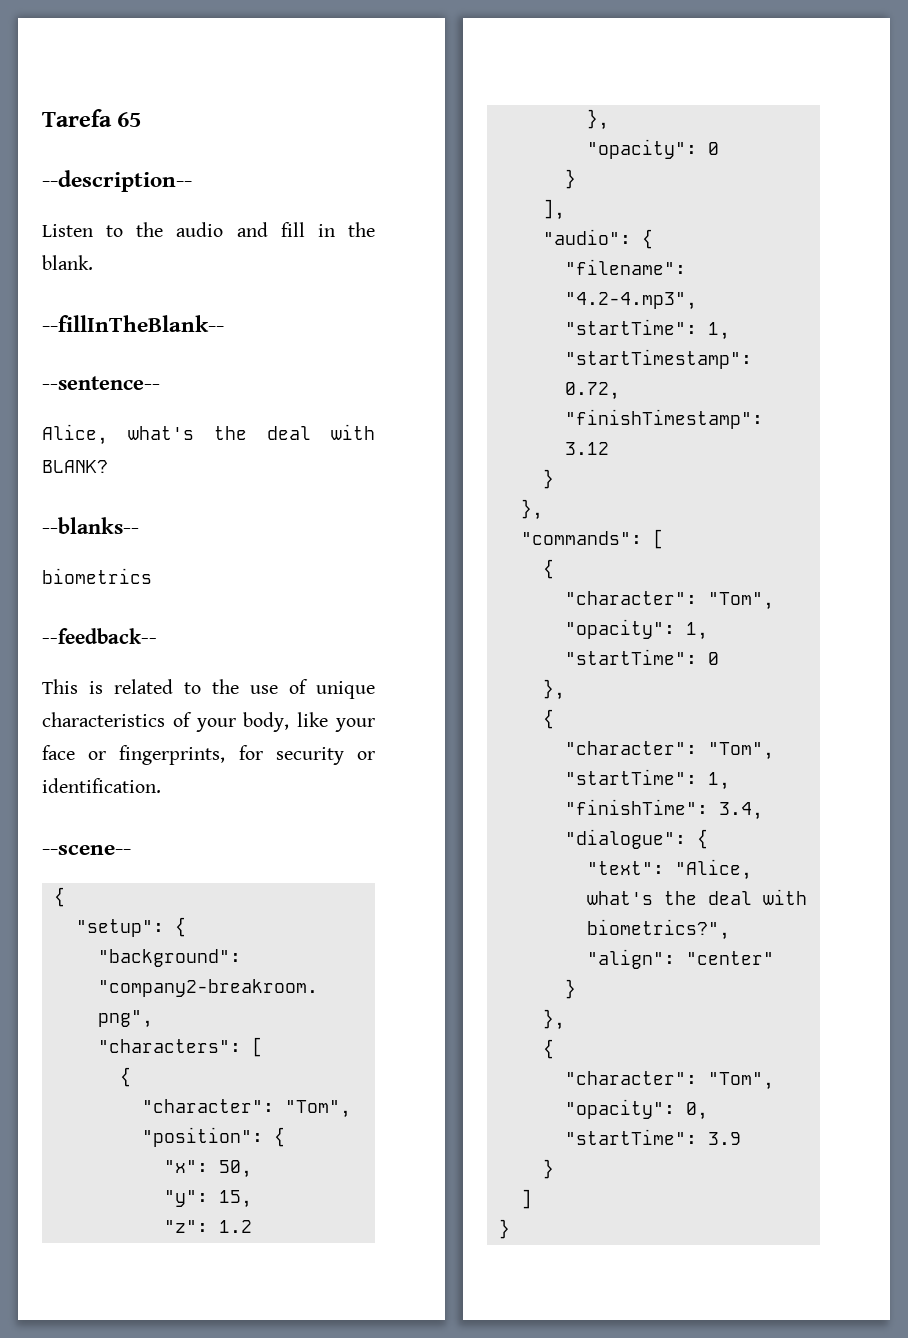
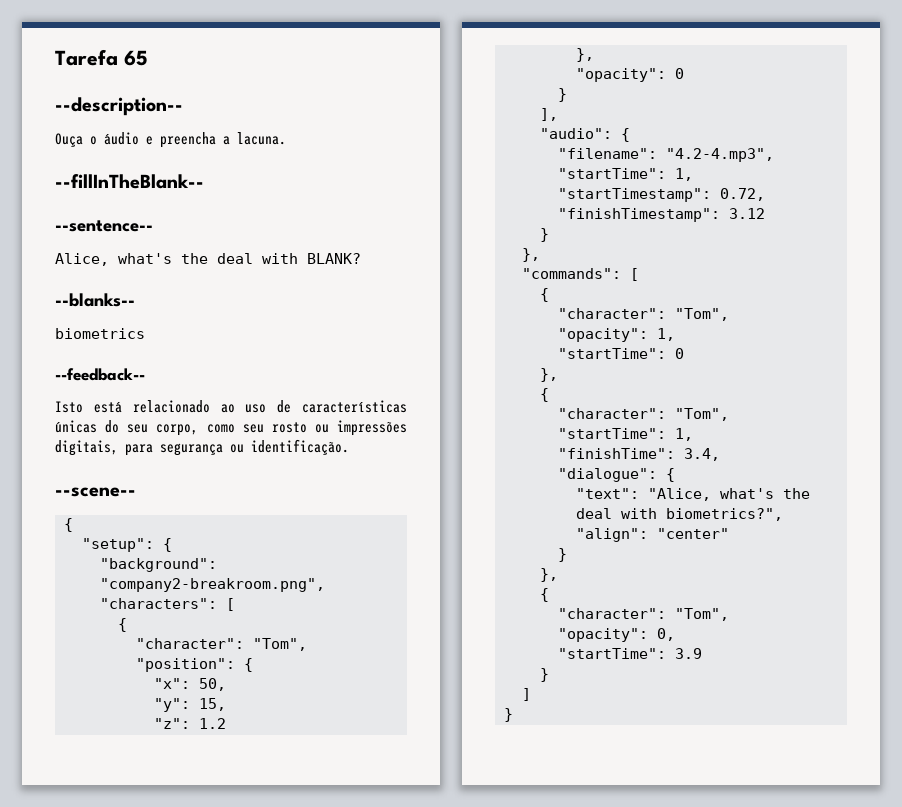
- Listen to the audio and fill in the blank.
+ Ouça o áudio e preencha a lacuna.
- This is related to the use of unique characteristics of your body, like your face or fingerprints, for security or identification.
+ Isto está relacionado ao uso de características únicas do seu corpo, como seu rosto ou impressões digitais, para segurança ou identificação.

